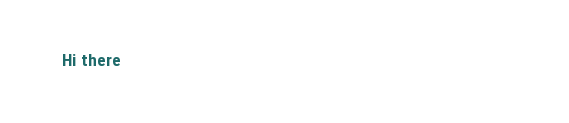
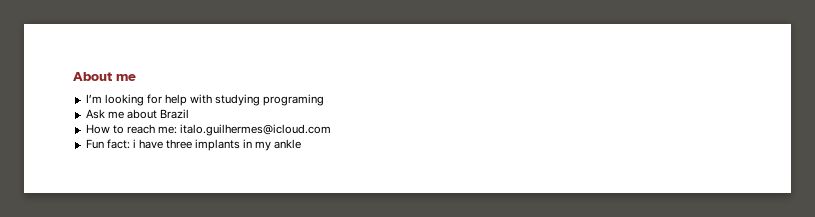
- Hi there
+ About me
+ I’m looking for help with studying programing
+ Ask me about Brazil
+ How to reach me: italo.guilhermes@icloud.com
+ Fun fact: i have three implants in my ankle

